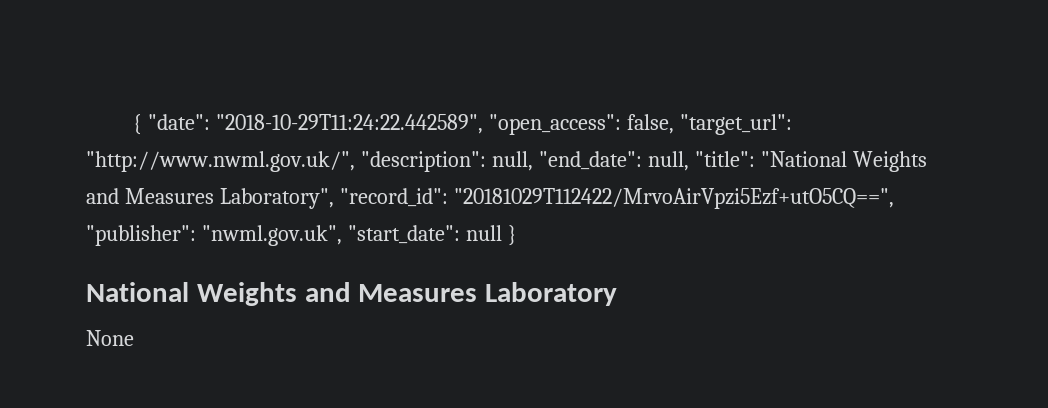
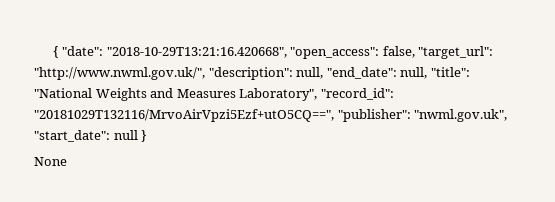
- { "date": "2018-10-29T11:24:22.442589", "open_access": false, "target_url": "http://www.nwml.gov.uk/", "description": null, "end_date": null, "title": "National Weights and Measures Laboratory", "record_id": "20181029T112422/MrvoAirVpzi5Ezf+utO5CQ==", "publisher": "nwml.gov.uk", "start_date": null }
+ { "date": "2018-10-29T13:21:16.420668", "open_access": false, "target_url": "http://www.nwml.gov.uk/", "description": null, "end_date": null, "title": "National Weights and Measures Laboratory", "record_id": "20181029T132116/MrvoAirVpzi5Ezf+utO5CQ==", "publisher": "nwml.gov.uk", "start_date": null }
- National Weights and Measures Laboratory

